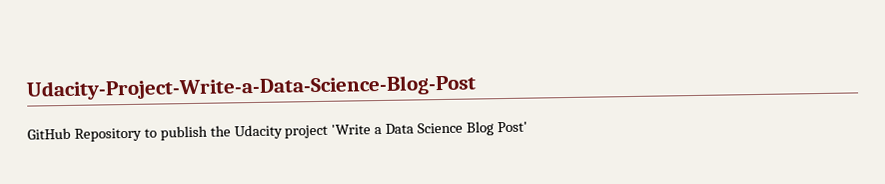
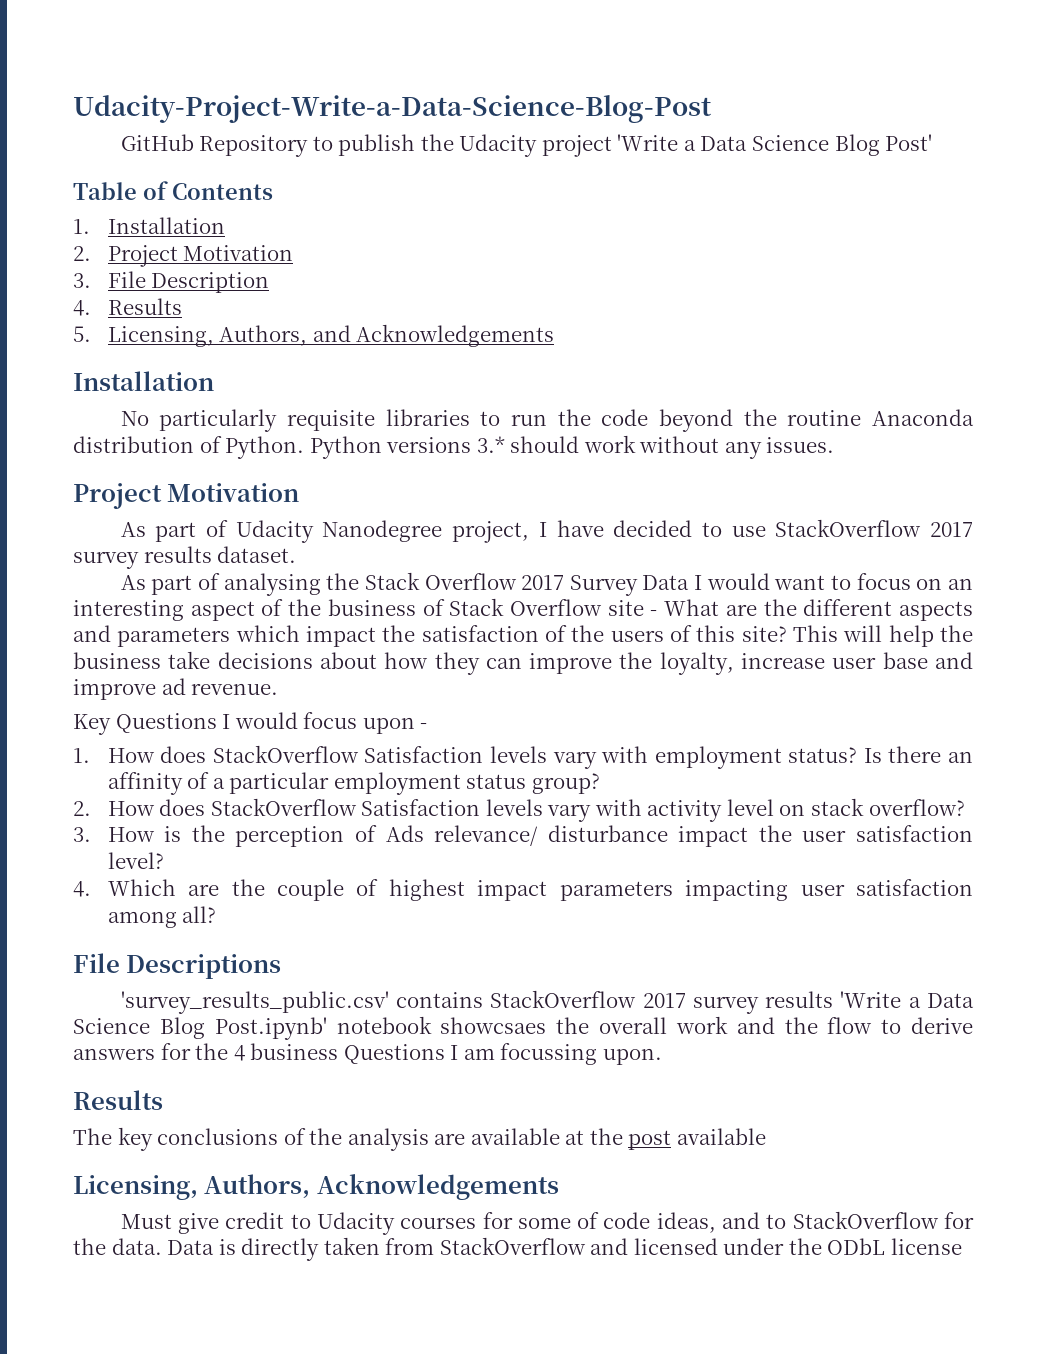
+ Table of Contents
+ 1. Installation
+ 2. Project Motivation
+ 3. File Description
+ 4. Results
+ 5. Licensing, Authors, and Acknowledgements
+ Installation
+ No particularly requisite libraries to run the code beyond the routine Anaconda distribution of Python. Python versions 3.* should work without any issues.
+ Project Motivation
+ As part of Udacity Nanodegree project, I have decided to use StackOverflow 2017 survey results dataset.
+ As part of analysing the Stack Overflow 2017 Survey Data I would want to focus on an interesting aspect of the business of Stack Overflow site - What are the different aspects and parameters which impact the satisfaction of the users of this site? This will help the business take decisions about how they can improve the loyalty, increase user base and improve ad revenue.
+ Key Questions I would focus upon -
+ 1. How does StackOverflow Satisfaction levels vary with employment status? Is there an affinity of a particular employment status group?
+ 2. How does StackOverflow Satisfaction levels vary with activity level on stack overflow?
+ 3. How is the perception of Ads relevance/ disturbance impact the user satisfaction level?
+ 4. Which are the couple of highest impact parameters impacting user satisfaction among all?
+ File Descriptions
+ 'survey_results_public.csv' contains StackOverflow 2017 survey results 'Write a Data Science Blog Post.ipynb' notebook showcsaes the overall work and the flow to derive answers for the 4 business Questions I am focussing upon.
+ Results
+ The key conclusions of the analysis are available at the post available
+ Licensing, Authors, Acknowledgements
+ Must give credit to Udacity courses for some of code ideas, and to StackOverflow for the data. Data is directly taken from StackOverflow and licensed under the ODbL license

